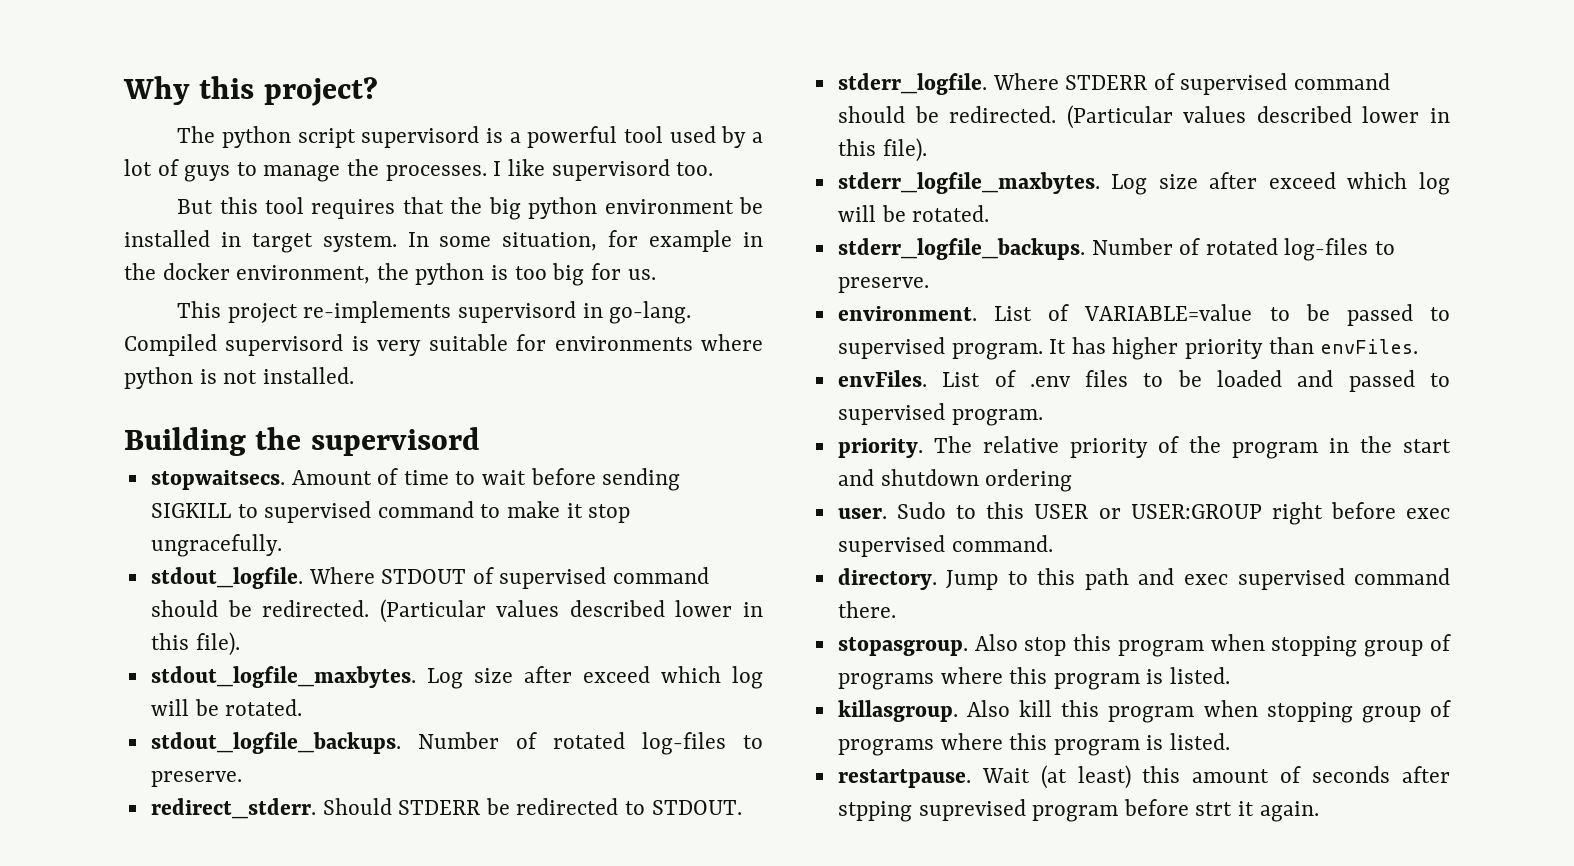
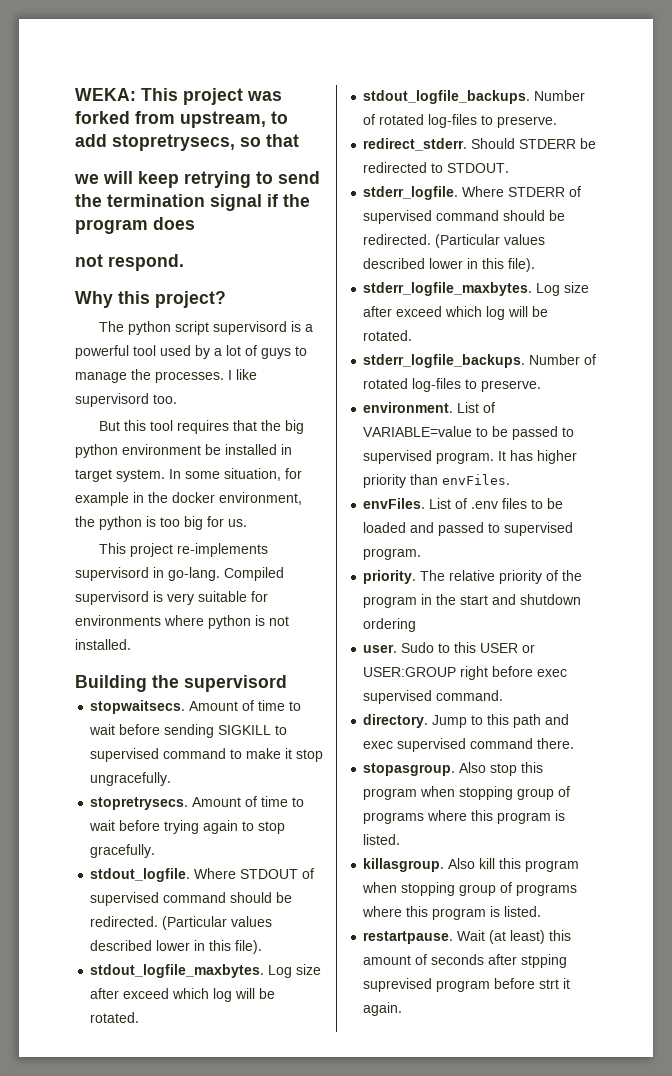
+ WEKA: This project was forked from upstream, to add stopretrysecs, so that
+ we will keep retrying to send the termination signal if the program does
+ not respond.
+ stopretrysecs. Amount of time to wait before trying again to stop gracefully.

